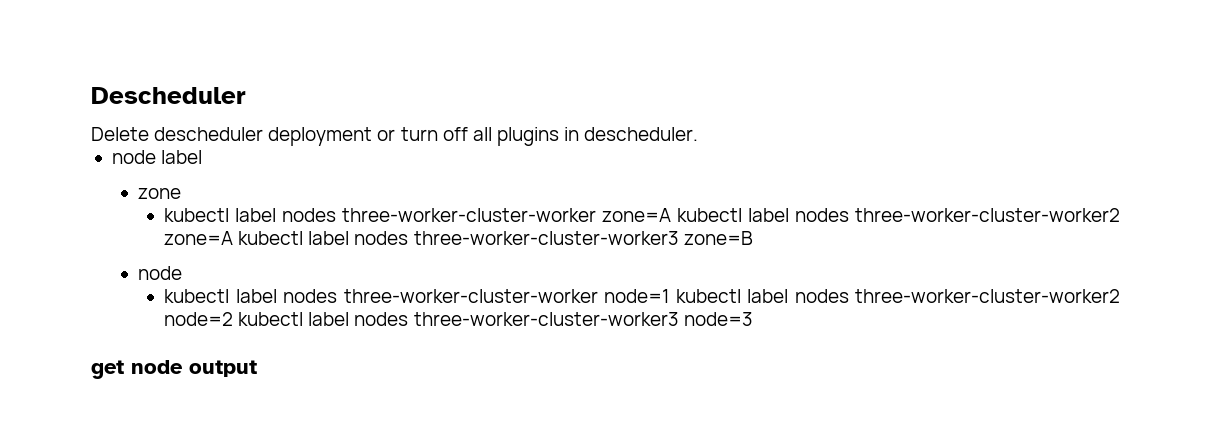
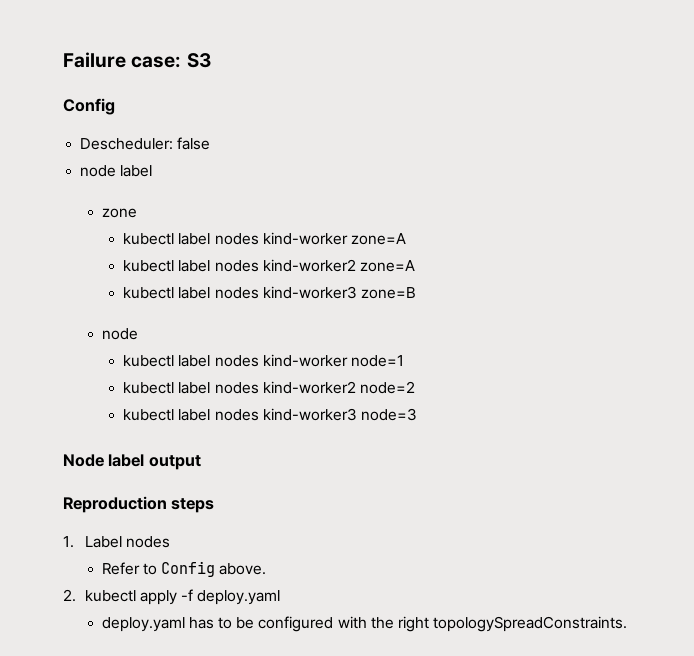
- Descheduler
- Delete descheduler deployment or turn off all plugins in descheduler.
+ Failure case: S3
+ Config
+ Descheduler: false
- kubectl label nodes three-worker-cluster-worker zone=A kubectl label nodes three-worker-cluster-worker2 zone=A kubectl label nodes three-worker-cluster-worker3 zone=B
+ kubectl label nodes kind-worker zone=A
+ kubectl label nodes kind-worker2 zone=A
+ kubectl label nodes kind-worker3 zone=B
- kubectl label nodes three-worker-cluster-worker node=1 kubectl label nodes three-worker-cluster-worker2 node=2 kubectl label nodes three-worker-cluster-worker3 node=3
+ kubectl label nodes kind-worker node=1
+ kubectl label nodes kind-worker2 node=2
+ kubectl label nodes kind-worker3 node=3
- get node output
+ Node label output
+ Reproduction steps
+ 1. Label nodes
+ Refer to Config above.
+ 2. kubectl apply -f deploy.yaml
+ deploy.yaml has to be configured with the right topologySpreadConstraints.

